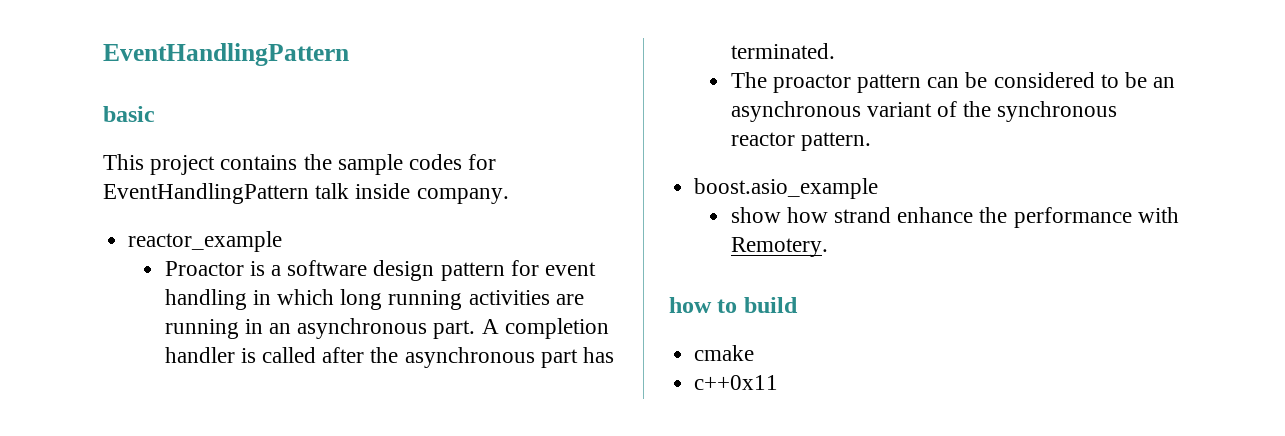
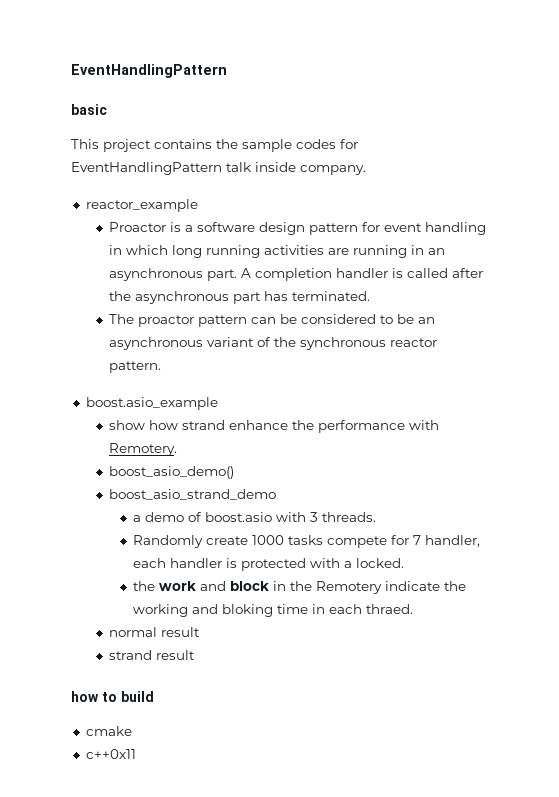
+ boost_asio_demo()
+ boost_asio_strand_demo
+ a demo of boost.asio with 3 threads.
+ Randomly create 1000 tasks compete for 7 handler, each handler is protected with a locked.
+ the work and block in the Remotery indicate the working and bloking time in each thraed.
+ normal result
+ strand result

